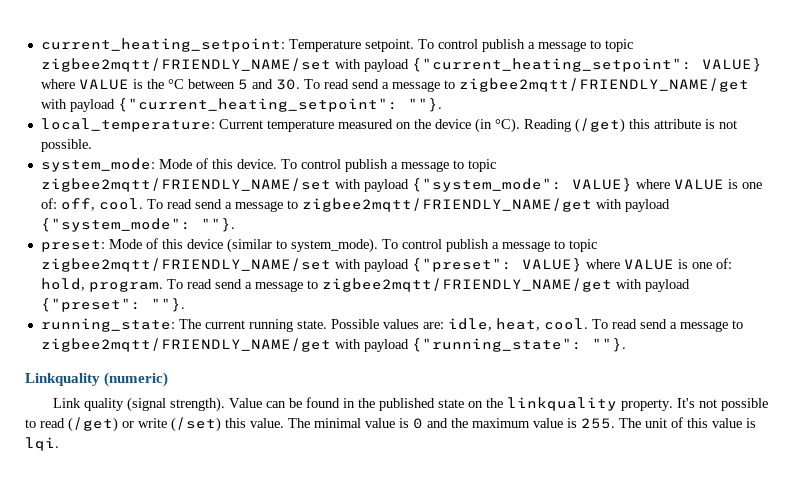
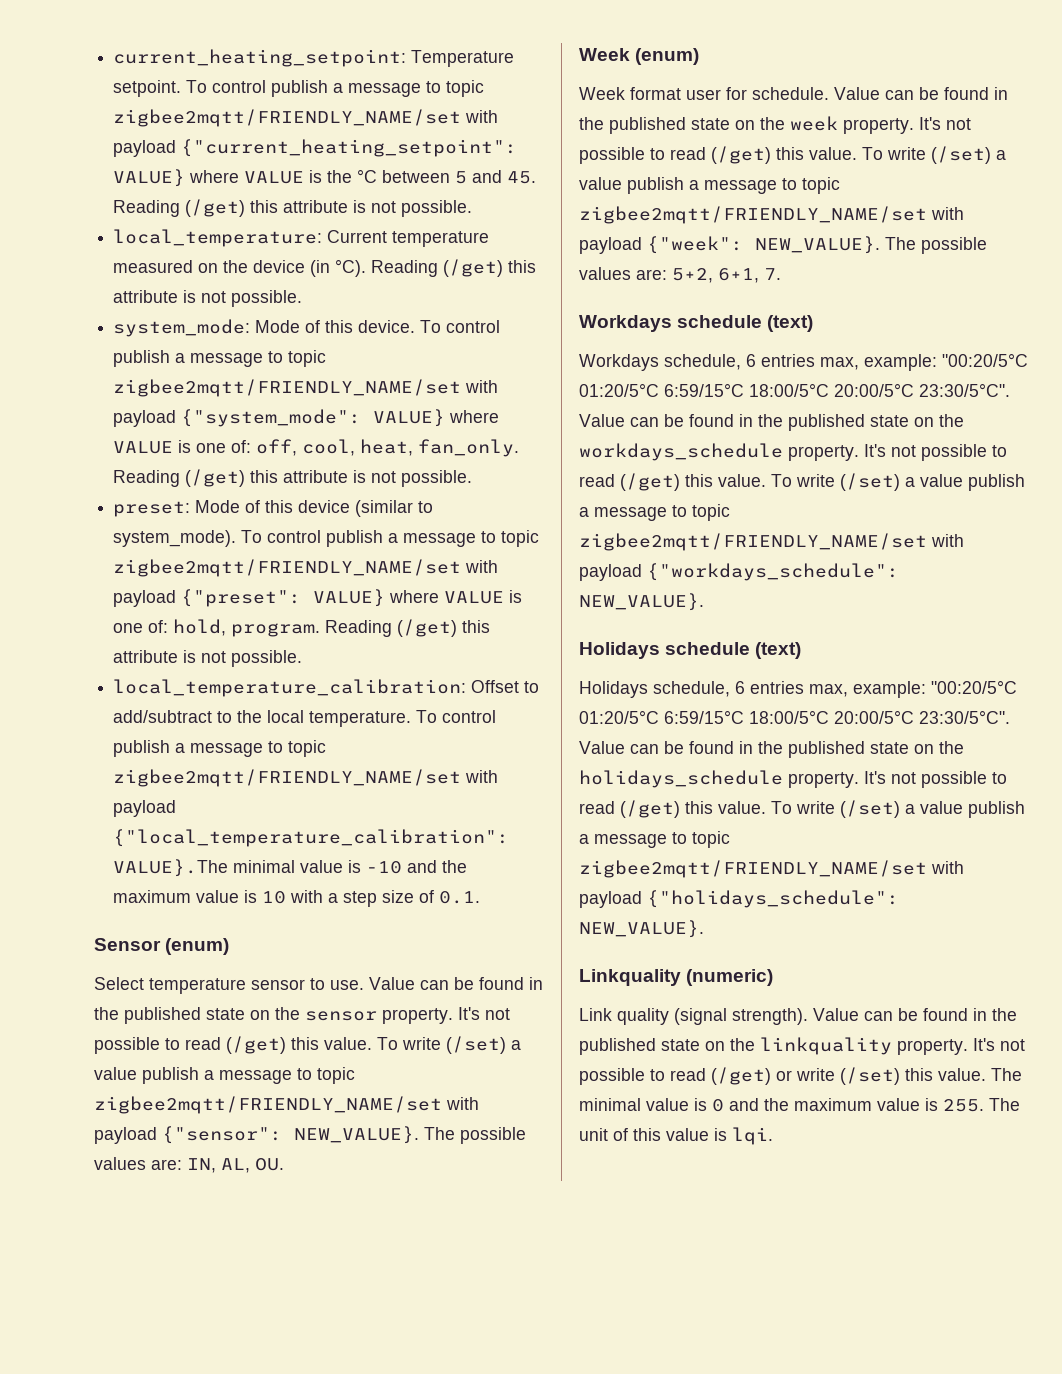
- To control publish a message to topic zigbee2mqtt/FRIENDLY_NAME/set with payload {"current_heating_setpoint": VALUE} where VALUE is the °C between 5 and 30. To read send a message to zigbee2mqtt/FRIENDLY_NAME/get with payload {"current_heating_setpoint": ""}.
+ To control publish a message to topic zigbee2mqtt/FRIENDLY_NAME/set with payload {"current_heating_setpoint": VALUE} where VALUE is the °C between 5 and 45. Reading (/get) this attribute is not possible.
- To control publish a message to topic zigbee2mqtt/FRIENDLY_NAME/set with payload {"system_mode": VALUE} where VALUE is one of: off, cool. To read send a message to zigbee2mqtt/FRIENDLY_NAME/get with payload {"system_mode": ""}.
+ To control publish a message to topic zigbee2mqtt/FRIENDLY_NAME/set with payload {"system_mode": VALUE} where VALUE is one of: off, cool, heat, fan_only. Reading (/get) this attribute is not possible.
- To control publish a message to topic zigbee2mqtt/FRIENDLY_NAME/set with payload {"preset": VALUE} where VALUE is one of: hold, program. To read send a message to zigbee2mqtt/FRIENDLY_NAME/get with payload {"preset": ""}.
- running_state: The current running state. Possible values are: idle, heat, cool. To read send a message to zigbee2mqtt/FRIENDLY_NAME/get with payload {"running_state": ""}.
+ To control publish a message to topic zigbee2mqtt/FRIENDLY_NAME/set with payload {"preset": VALUE} where VALUE is one of: hold, program. Reading (/get) this attribute is not possible.
+ local_temperature_calibration: Offset to add/subtract to the local temperature. To control publish a message to topic zigbee2mqtt/FRIENDLY_NAME/set with payload {"local_temperature_calibration": VALUE}.The minimal value is -10 and the maximum value is 10 with a step size of 0.1.
+ Sensor (enum)
+ Select temperature sensor to use. Value can be found in the published state on the sensor property. It's not possible to read (/get) this value. To write (/set) a value publish a message to topic zigbee2mqtt/FRIENDLY_NAME/set with payload {"sensor": NEW_VALUE}. The possible values are: IN, AL, OU.
+ Week (enum)
+ Week format user for schedule. Value can be found in the published state on the week property. It's not possible to read (/get) this value. To write (/set) a value publish a message to topic zigbee2mqtt/FRIENDLY_NAME/set with payload {"week": NEW_VALUE}. The possible values are: 5+2, 6+1, 7.
+ Workdays schedule (text)
+ Workdays schedule, 6 entries max, example: "00:20/5°C 01:20/5°C 6:59/15°C 18:00/5°C 20:00/5°C 23:30/5°C". Value can be found in the published state on the workdays_schedule property. It's not possible to read (/get) this value. To write (/set) a value publish a message to topic zigbee2mqtt/FRIENDLY_NAME/set with payload {"workdays_schedule": NEW_VALUE}.
+ Holidays schedule (text)
+ Holidays schedule, 6 entries max, example: "00:20/5°C 01:20/5°C 6:59/15°C 18:00/5°C 20:00/5°C 23:30/5°C". Value can be found in the published state on the holidays_schedule property. It's not possible to read (/get) this value. To write (/set) a value publish a message to topic zigbee2mqtt/FRIENDLY_NAME/set with payload {"holidays_schedule": NEW_VALUE}.

